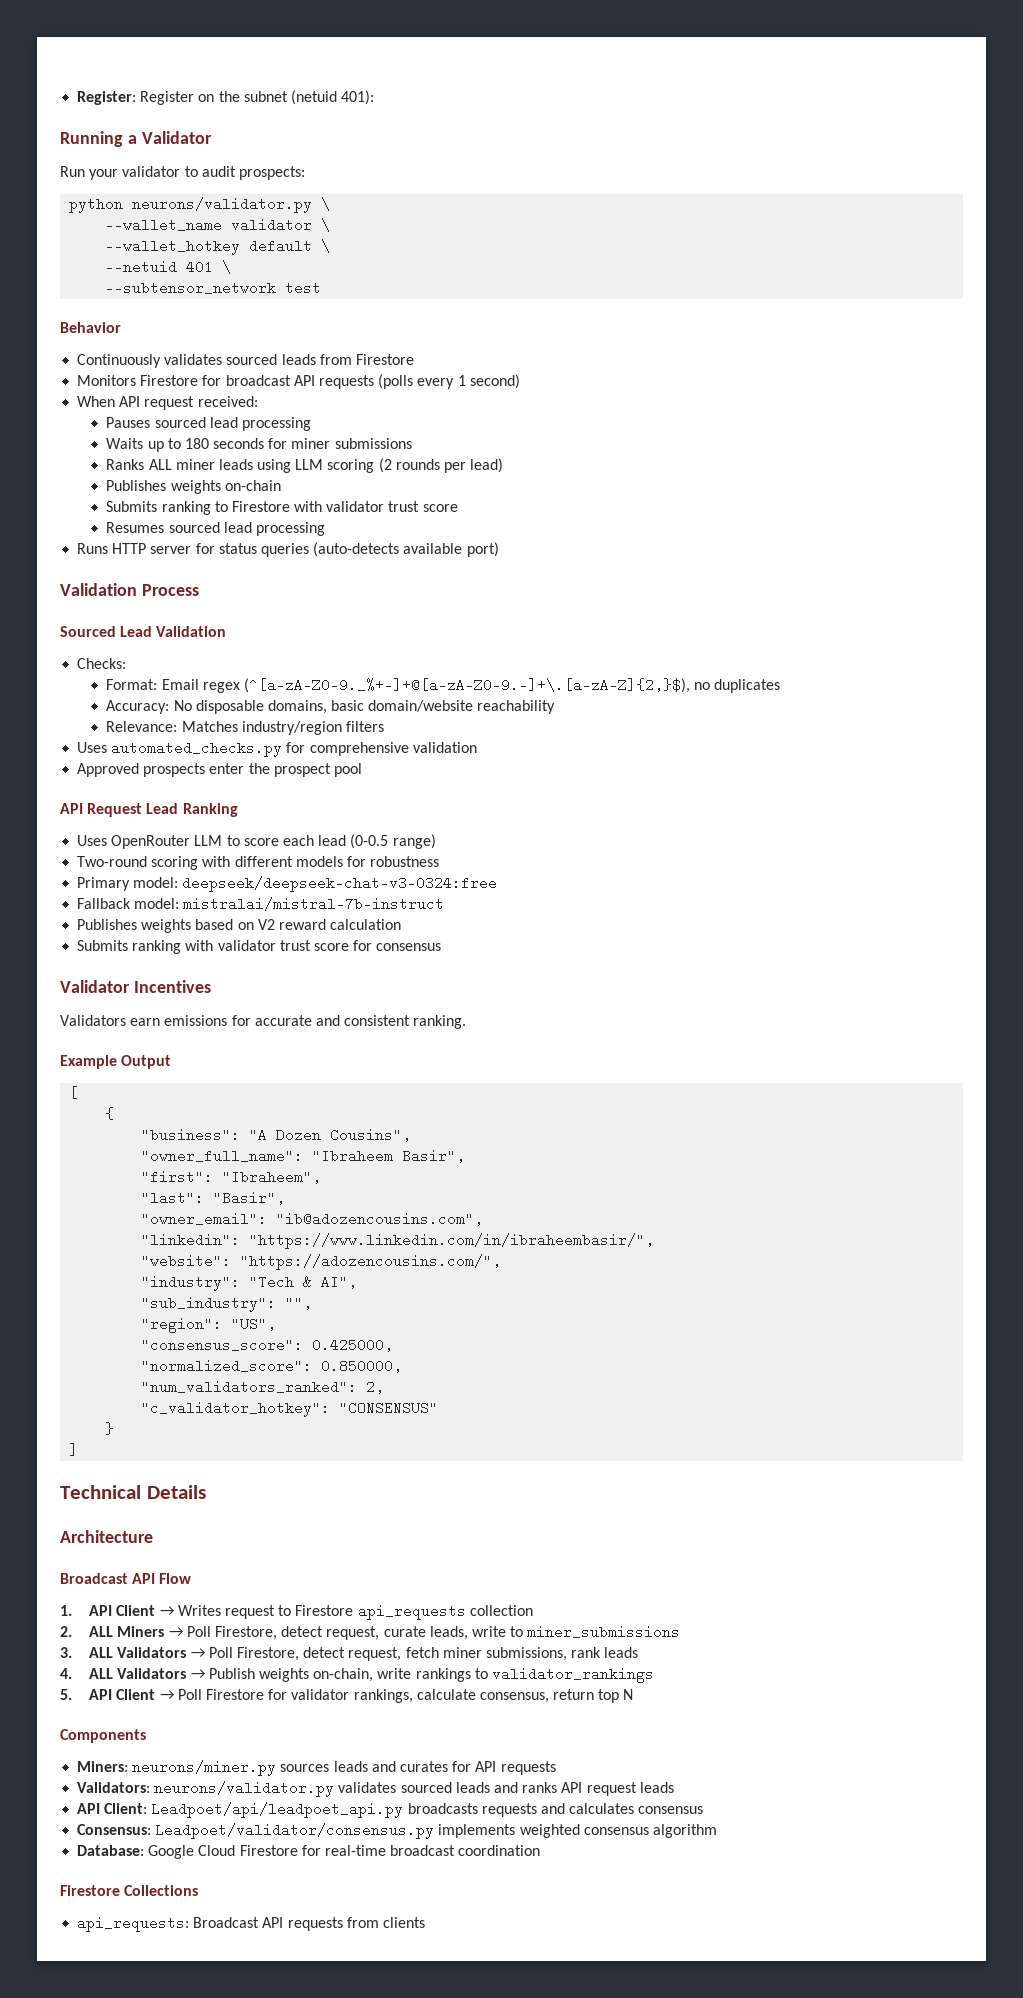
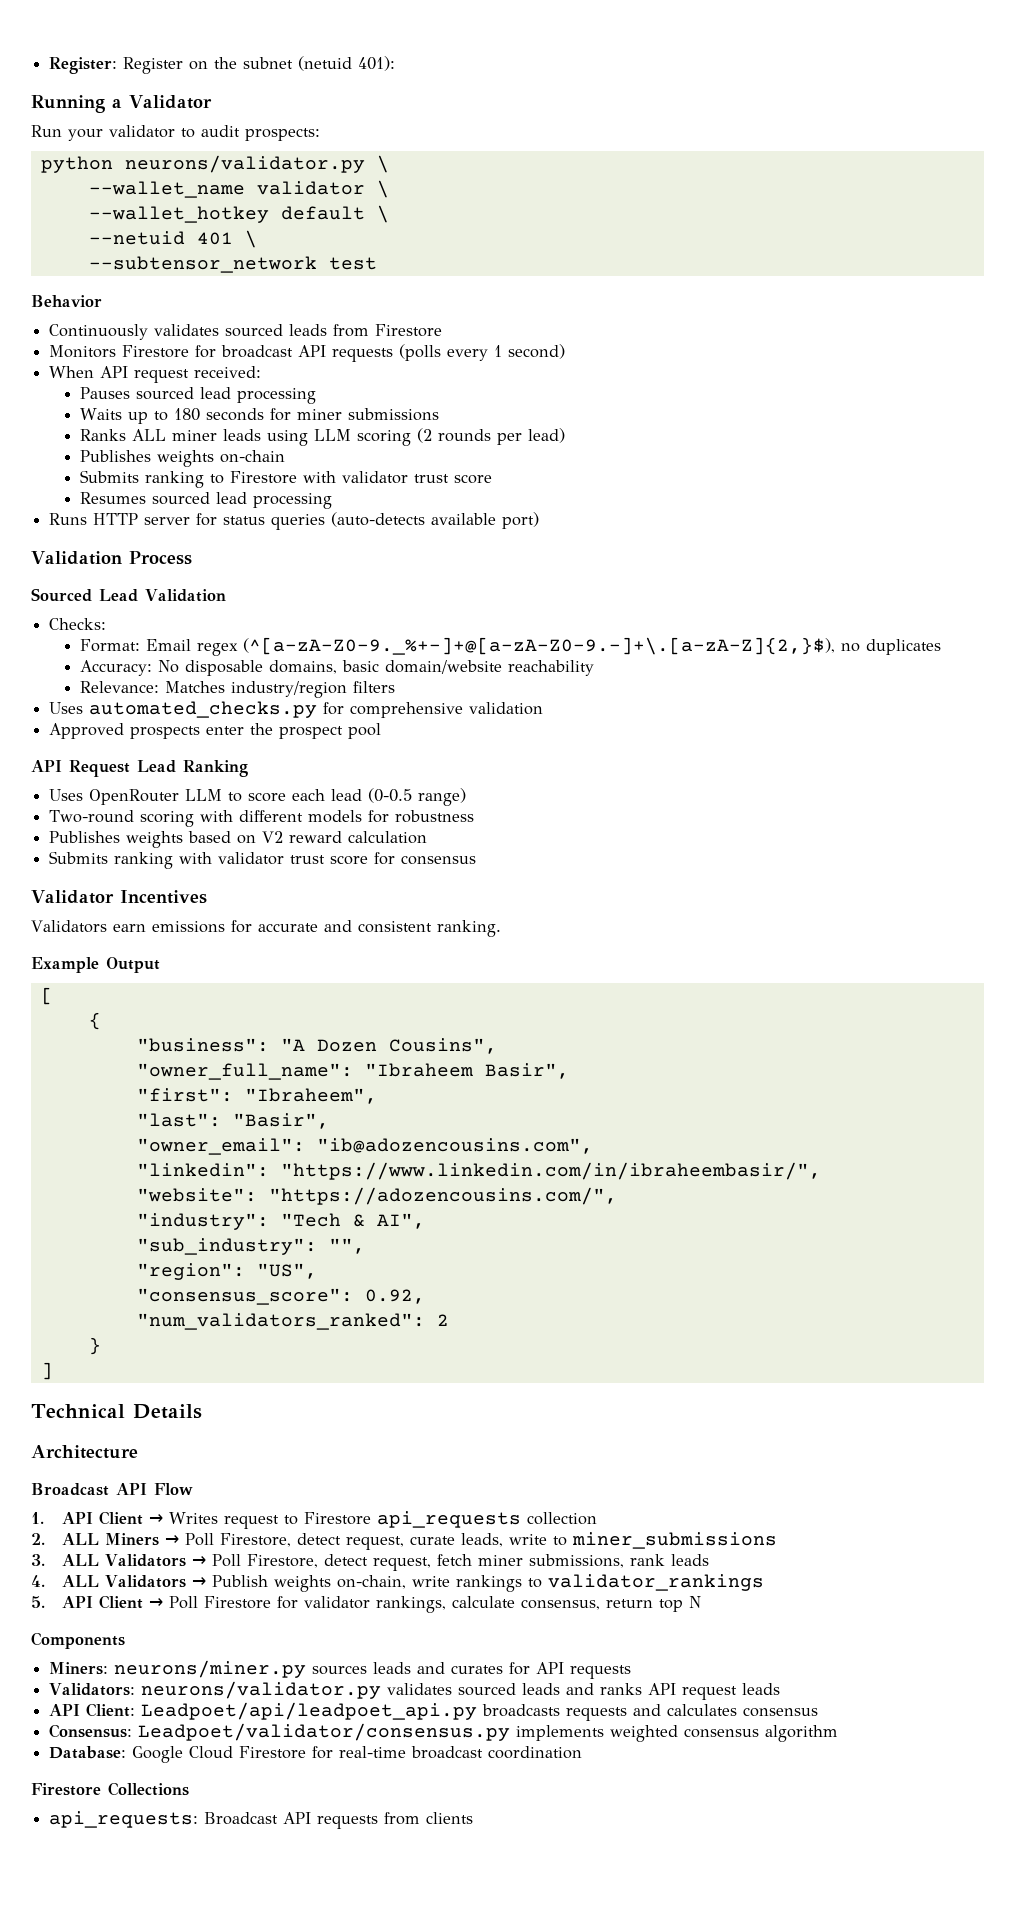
- Primary model: deepseek/deepseek-chat-v3-0324:free
- Fallback model: mistralai/mistral-7b-instruct
- "consensus_score": 0.425000,
- "normalized_score": 0.850000,
- "num_validators_ranked": 2,
- "c_validator_hotkey": "CONSENSUS"
+ "consensus_score": 0.92,
+ "num_validators_ranked": 2

